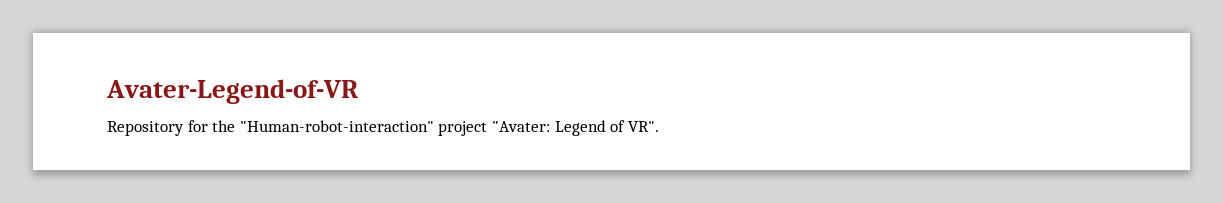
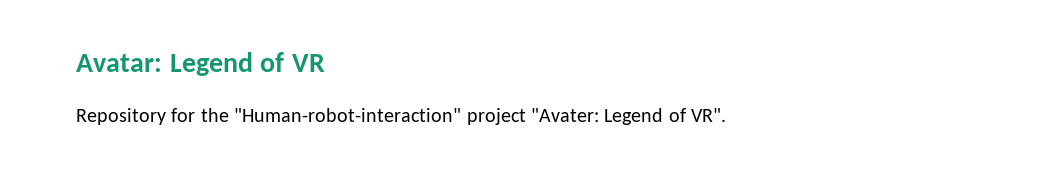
- Avater-Legend-of-VR
+ Avatar: Legend of VR

